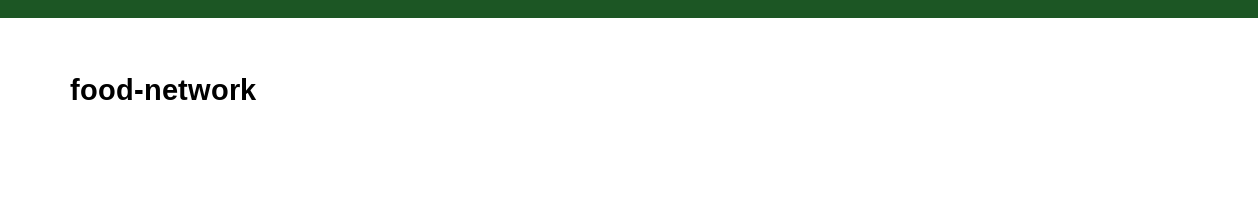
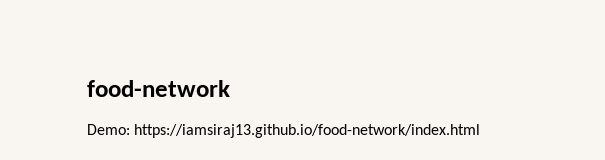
+ Demo: https://iamsiraj13.github.io/food-network/index.html

